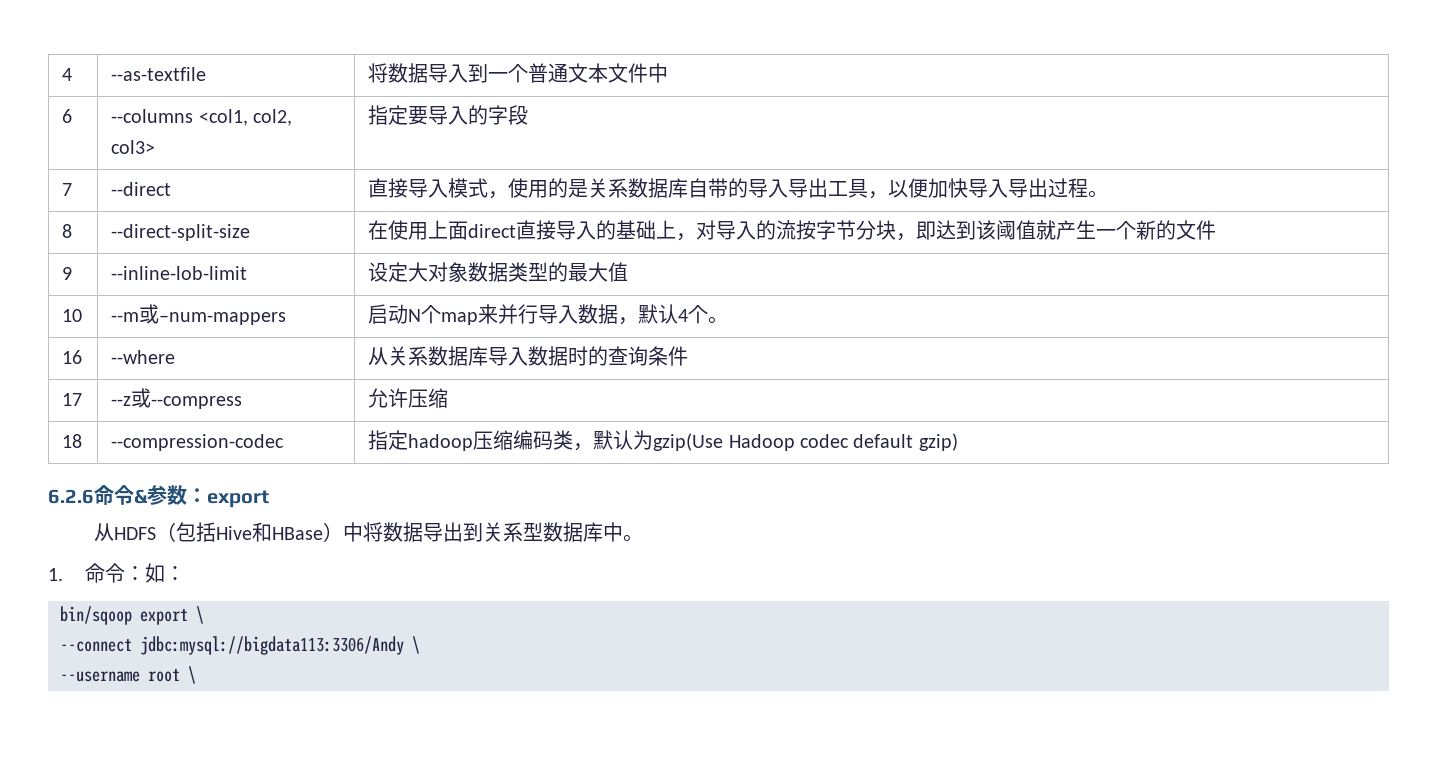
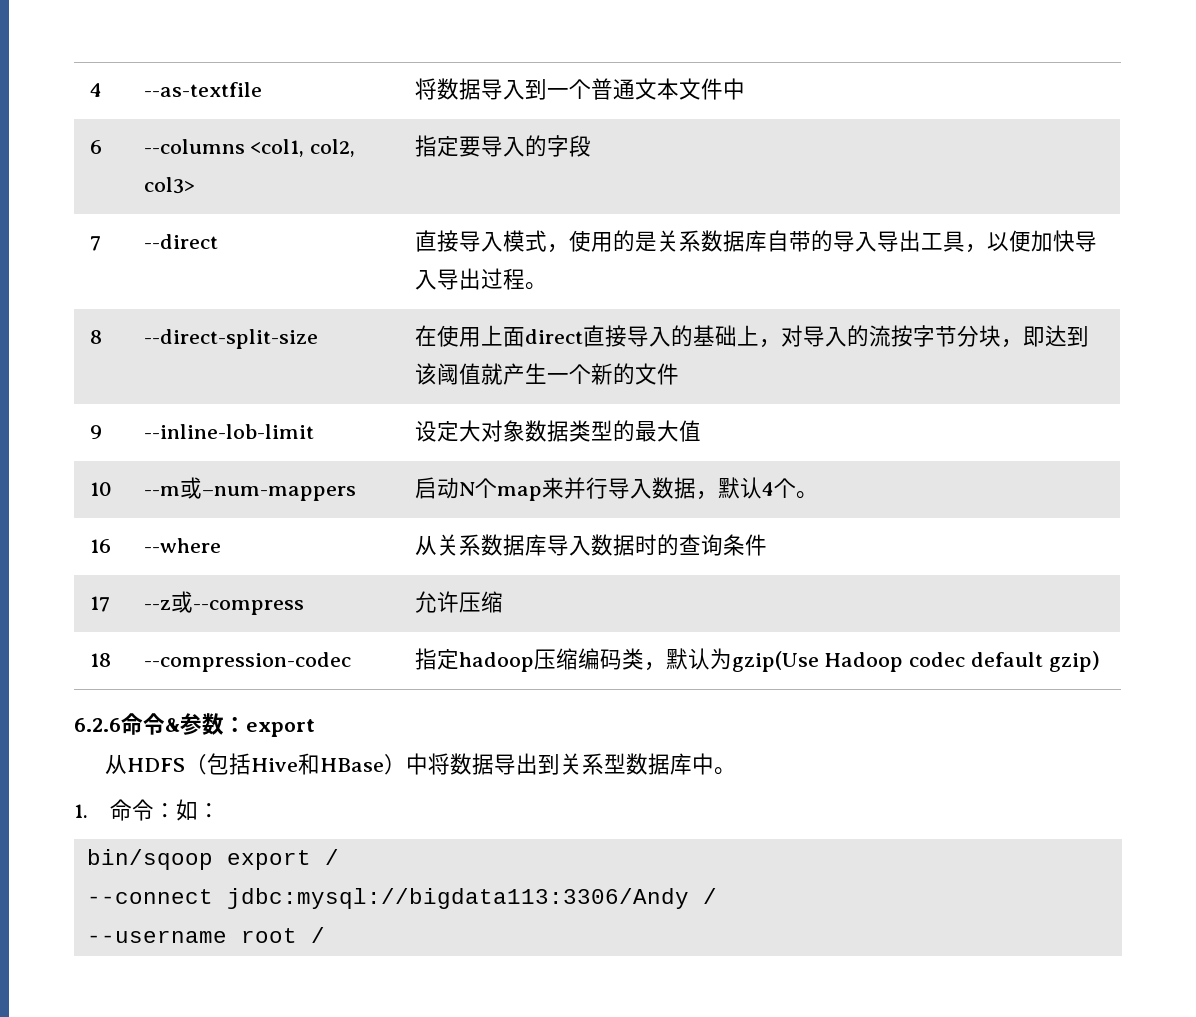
- bin/sqoop export \
+ bin/sqoop export /
- --connect jdbc:mysql://bigdata113:3306/Andy \
+ --connect jdbc:mysql://bigdata113:3306/Andy /
- --username root \
+ --username root /

